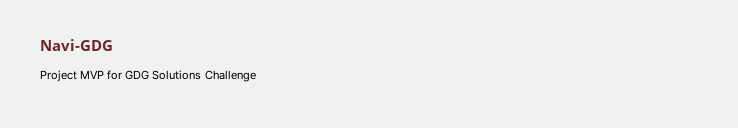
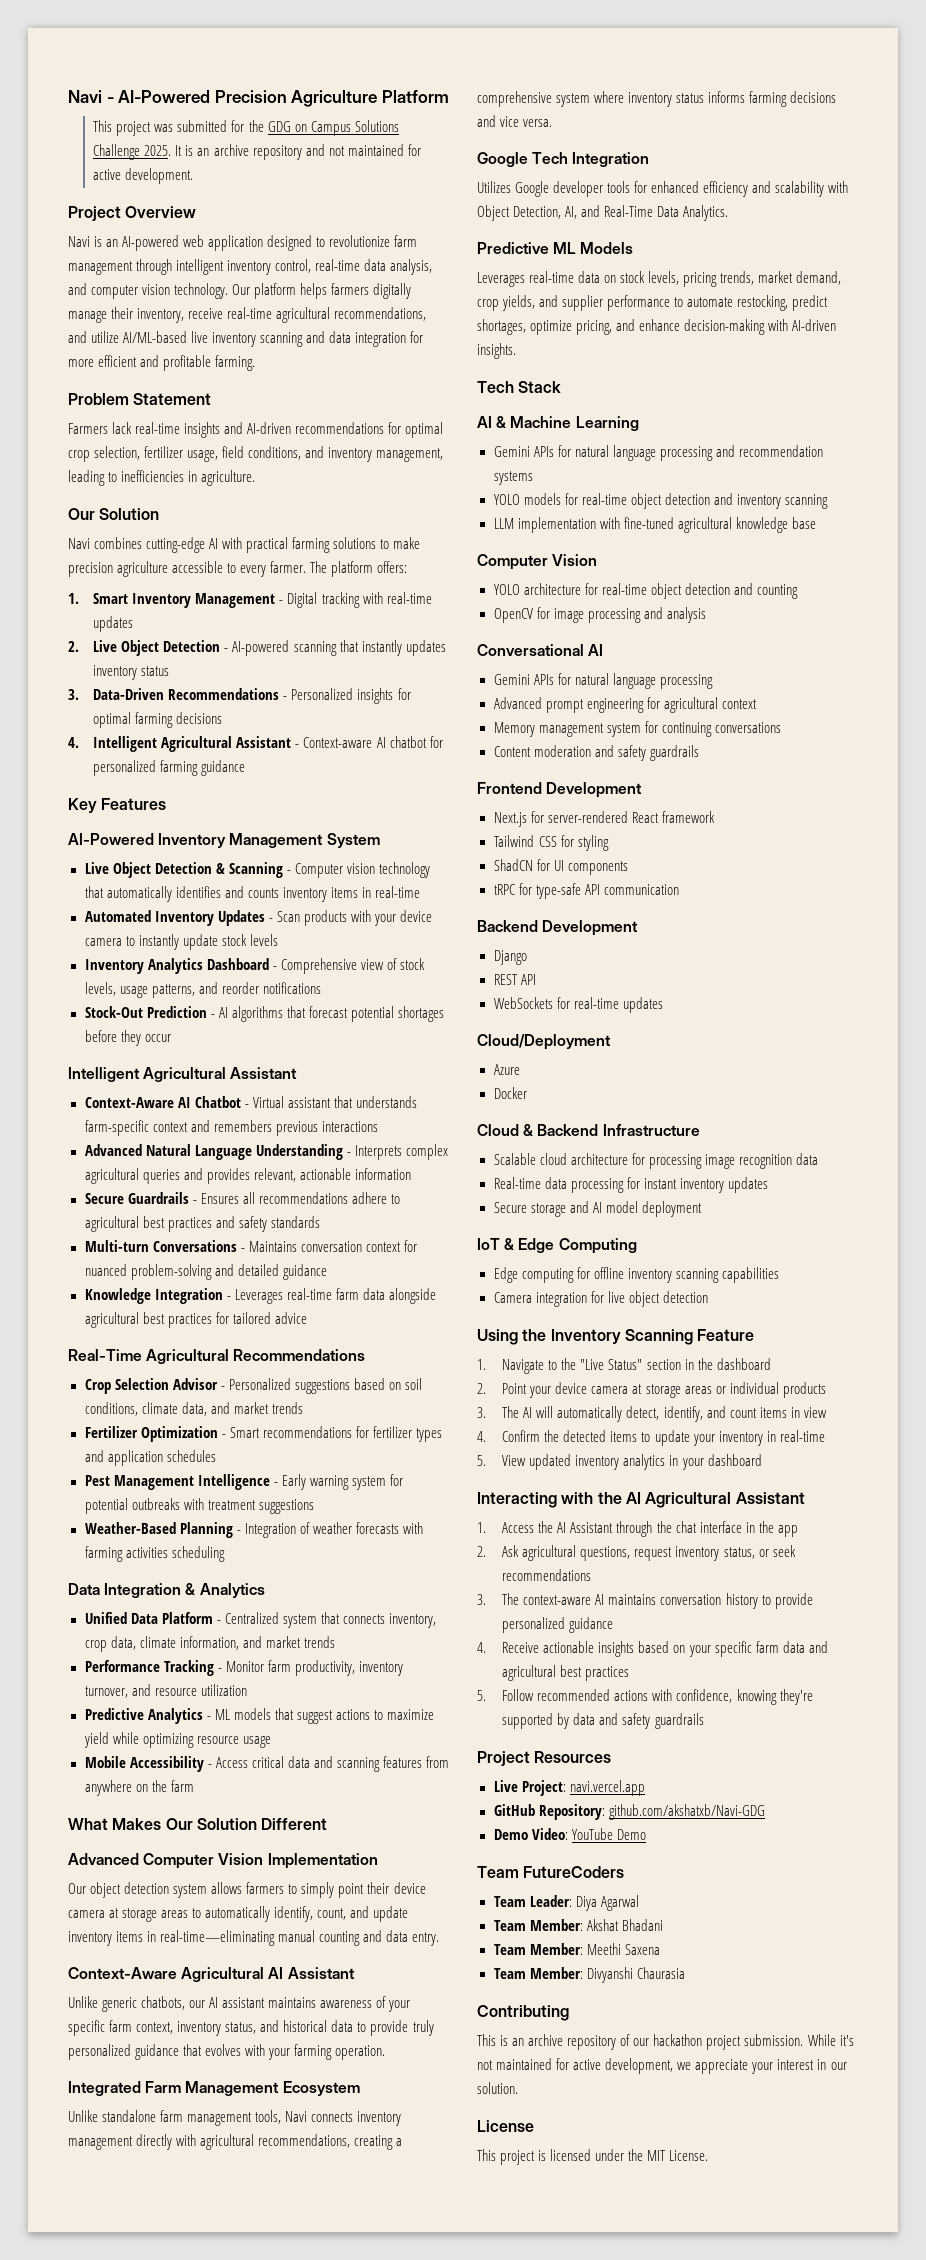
- Navi-GDG
- Project MVP for GDG Solutions Challenge
+ Navi - AI-Powered Precision Agriculture Platform
+ This project was submitted for the GDG on Campus Solutions Challenge 2025. It is an archive repository and not maintained for active development.
+ Project Overview
+ Navi is an AI-powered web application designed to revolutionize farm management through intelligent inventory control, real-time data analysis, and computer vision technology. Our platform helps farmers digitally manage their inventory, receive real-time agricultural recommendations, and utilize AI/ML-based live inventory scanning and data integration for more efficient and profitable farming.
+ Problem Statement
+ Farmers lack real-time insights and AI-driven recommendations for optimal crop selection, fertilizer usage, field conditions, and inventory management, leading to inefficiencies in agriculture.
+ Our Solution
+ Navi combines cutting-edge AI with practical farming solutions to make precision agriculture accessible to every farmer. The platform offers:
+ 1. Smart Inventory Management - Digital tracking with real-time updates
+ 2. Live Object Detection - AI-powered scanning that instantly updates inventory status
+ 3. Data-Driven Recommendations - Personalized insights for optimal farming decisions
+ 4. Intelligent Agricultural Assistant - Context-aware AI chatbot for personalized farming guidance
+ Key Features
+ AI-Powered Inventory Management System
+ Live Object Detection & Scanning - Computer vision technology that automatically identifies and counts inventory items in real-time
+ Automated Inventory Updates - Scan products with your device camera to instantly update stock levels
+ Inventory Analytics Dashboard - Comprehensive view of stock levels, usage patterns, and reorder notifications
+ Stock-Out Prediction - AI algorithms that forecast potential shortages before they occur
+ Intelligent Agricultural Assistant
+ Context-Aware AI Chatbot - Virtual assistant that understands farm-specific context and remembers previous interactions
+ Advanced Natural Language Understanding - Interprets complex agricultural queries and provides relevant, actionable information
+ Secure Guardrails - Ensures all recommendations adhere to agricultural best practices and safety standards
+ Multi-turn Conversations - Maintains conversation context for nuanced problem-solving and detailed guidance
+ Knowledge Integration - Leverages real-time farm data alongside agricultural best practices for tailored advice
+ Real-Time Agricultural Recommendations
+ Crop Selection Advisor - Personalized suggestions based on soil conditions, climate data, and market trends
+ Fertilizer Optimization - Smart recommendations for fertilizer types and application schedules
+ Pest Management Intelligence - Early warning system for potential outbreaks with treatment suggestions
+ Weather-Based Planning - Integration of weather forecasts with farming activities scheduling
+ Data Integration & Analytics
+ Unified Data Platform - Centralized system that connects inventory, crop data, climate information, and market trends
+ Performance Tracking - Monitor farm productivity, inventory turnover, and resource utilization
+ Predictive Analytics - ML models that suggest actions to maximize yield while optimizing resource usage
+ Mobile Accessibility - Access critical data and scanning features from anywhere on the farm
+ What Makes Our Solution Different
+ Advanced Computer Vision Implementation
+ Our object detection system allows farmers to simply point their device camera at storage areas to automatically identify, count, and update inventory items in real-time—eliminating manual counting and data entry.
+ Context-Aware Agricultural AI Assistant
+ Unlike generic chatbots, our AI assistant maintains awareness of your specific farm context, inventory status, and historical data to provide truly personalized guidance that evolves with your farming operation.
+ Integrated Farm Management Ecosystem
+ Unlike standalone farm management tools, Navi connects inventory management directly with agricultural recommendations, creating a comprehensive system where inventory status informs farming decisions and vice versa.
+ Google Tech Integration
+ Utilizes Google developer tools for enhanced efficiency and scalability with Object Detection, AI, and Real-Time Data Analytics.
+ Predictive ML Models
+ Leverages real-time data on stock levels, pricing trends, market demand, crop yields, and supplier performance to automate restocking, predict shortages, optimize pricing, and enhance decision-making with AI-driven insights.
+ Tech Stack
+ AI & Machine Learning
+ Gemini APIs for natural language processing and recommendation systems
+ YOLO models for real-time object detection and inventory scanning
+ LLM implementation with fine-tuned agricultural knowledge base
+ Computer Vision
+ YOLO architecture for real-time object detection and counting
+ OpenCV for image processing and analysis
+ Conversational AI
+ Gemini APIs for natural language processing
+ Advanced prompt engineering for agricultural context
+ Memory management system for continuing conversations
+ Content moderation and safety guardrails
+ Frontend Development
+ Next.js for server-rendered React framework
+ Tailwind CSS for styling
+ ShadCN for UI components
+ tRPC for type-safe API communication
+ Backend Development
+ Django
+ REST API
+ WebSockets for real-time updates
+ Cloud/Deployment
+ Azure
+ Docker
+ Cloud & Backend Infrastructure
+ Scalable cloud architecture for processing image recognition data
+ Real-time data processing for instant inventory updates
+ Secure storage and AI model deployment
+ IoT & Edge Computing
+ Edge computing for offline inventory scanning capabilities
+ Camera integration for live object detection
+ Using the Inventory Scanning Feature
+ 1. Navigate to the "Live Status" section in the dashboard
+ 2. Point your device camera at storage areas or individual products
+ 3. The AI will automatically detect, identify, and count items in view
+ 4. Confirm the detected items to update your inventory in real-time
+ 5. View updated inventory analytics in your dashboard
+ Interacting with the AI Agricultural Assistant
+ 1. Access the AI Assistant through the chat interface in the app
+ 2. Ask agricultural questions, request inventory status, or seek recommendations
+ 3. The context-aware AI maintains conversation history to provide personalized guidance
+ 4. Receive actionable insights based on your specific farm data and agricultural best practices
+ 5. Follow recommended actions with confidence, knowing they're supported by data and safety guardrails
+ Project Resources
+ Live Project: navi.vercel.app
+ GitHub Repository: github.com/akshatxb/Navi-GDG
+ Demo Video: YouTube Demo
+ Team FutureCoders
+ Team Leader: Diya Agarwal
+ Team Member: Akshat Bhadani
+ Team Member: Meethi Saxena
+ Team Member: Divyanshi Chaurasia
+ Contributing
+ This is an archive repository of our hackathon project submission. While it's not maintained for active development, we appreciate your interest in our solution.
+ License
+ This project is licensed under the MIT License.

